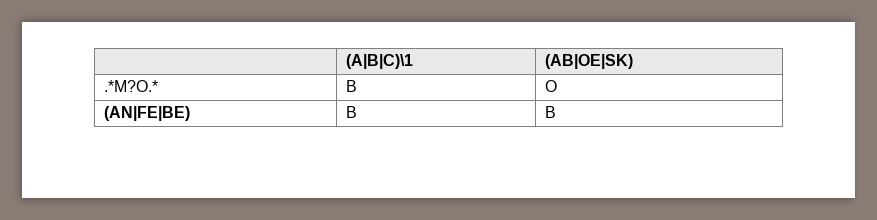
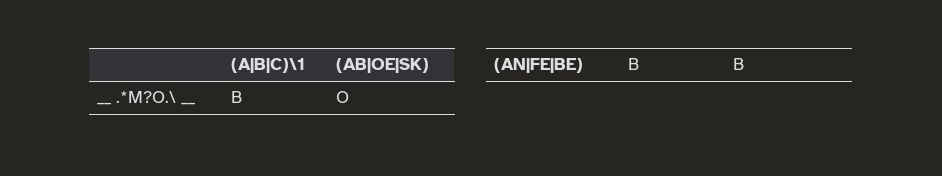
- .*M?O.* | B | O
+ __ .*M?O.\ __ | B | O

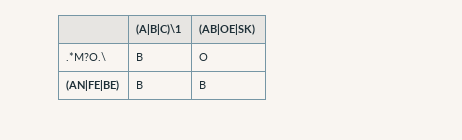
- __ .*M?O.\ __ | B | O
+ .*M?O.\ | B | O

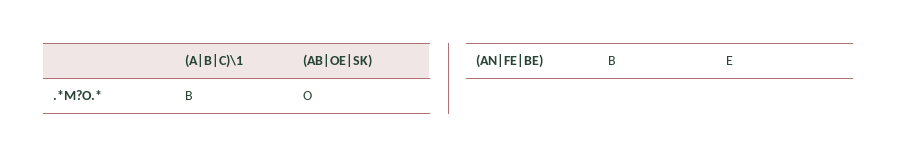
- .*M?O.\ | B | O
+ .*M?O.* | B | O
- (AN|FE|BE) | B | B
+ (AN|FE|BE) | B | E

